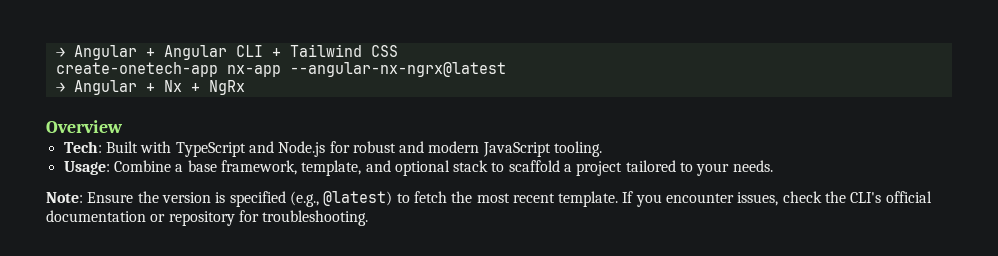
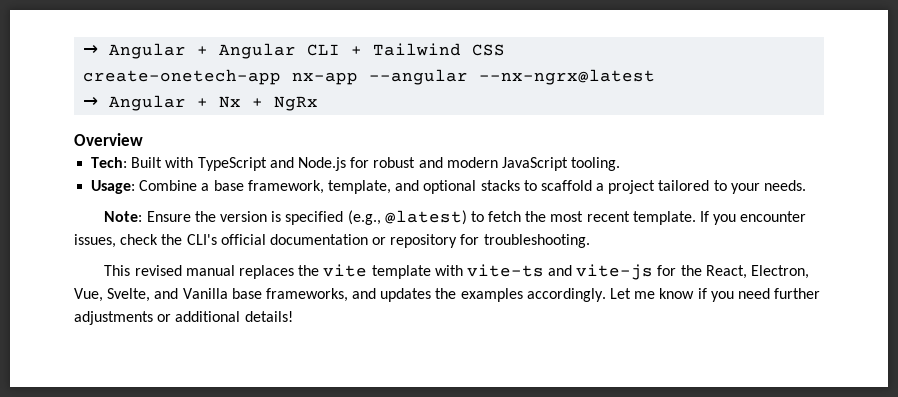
- create-onetech-app nx-app --angular-nx-ngrx@latest
+ create-onetech-app nx-app --angular --nx-ngrx@latest
- Usage: Combine a base framework, template, and optional stack to scaffold a project tailored to your needs.
+ Usage: Combine a base framework, template, and optional stacks to scaffold a project tailored to your needs.
+ This revised manual replaces the vite template with vite-ts and vite-js for the React, Electron, Vue, Svelte, and Vanilla base frameworks, and updates the examples accordingly. Let me know if you need further adjustments or additional details!

